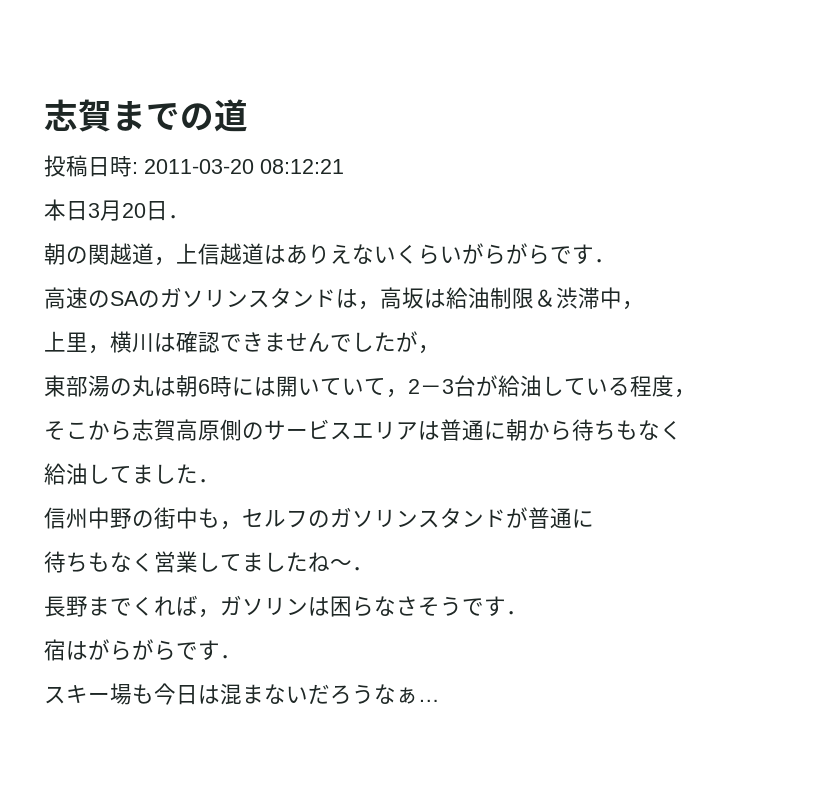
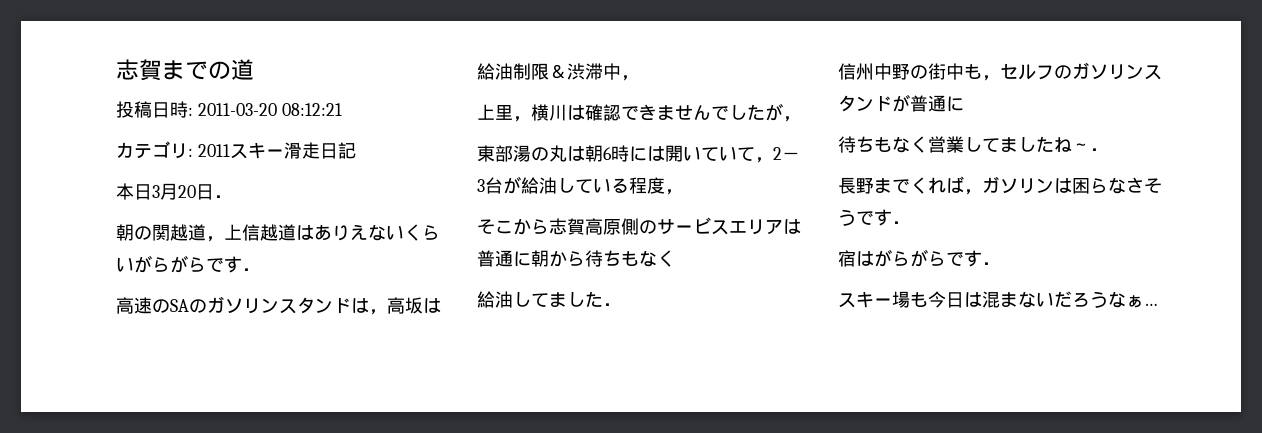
+ カテゴリ: 2011スキー滑走日記

